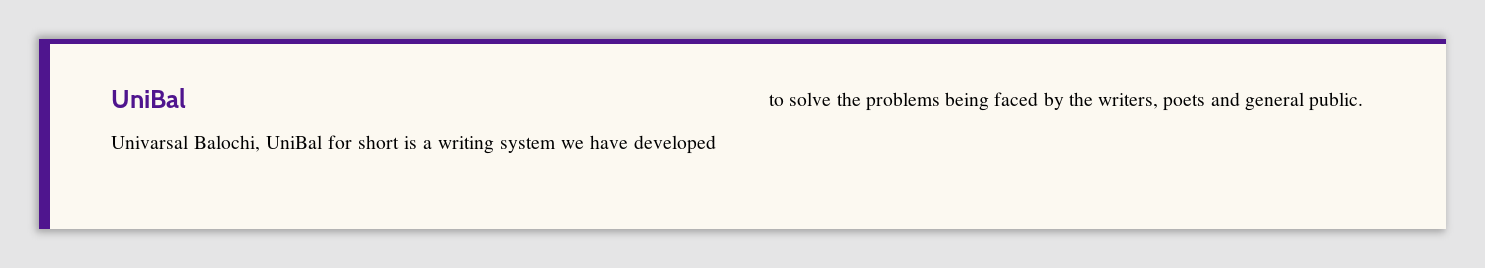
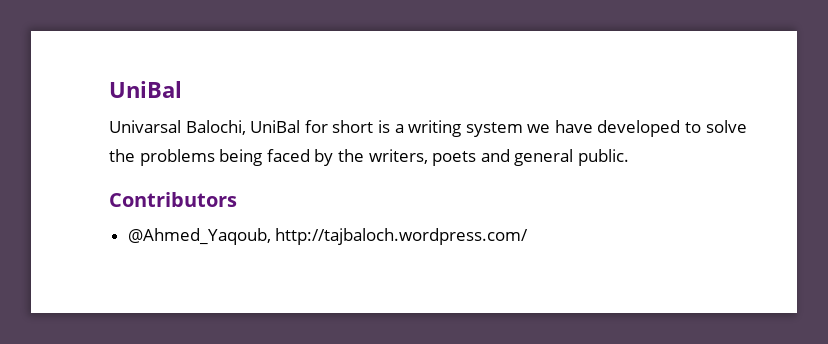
+ Contributors
+ @Ahmed_Yaqoub, http://tajbaloch.wordpress.com/

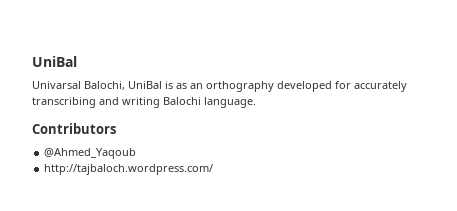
- Univarsal Balochi, UniBal for short is a writing system we have developed to solve the problems being faced by the writers, poets and general public.
+ Univarsal Balochi, UniBal is as an orthography developed for accurately transcribing and writing Balochi language.
- @Ahmed_Yaqoub, http://tajbaloch.wordpress.com/
+ @Ahmed_Yaqoub
+ http://tajbaloch.wordpress.com/

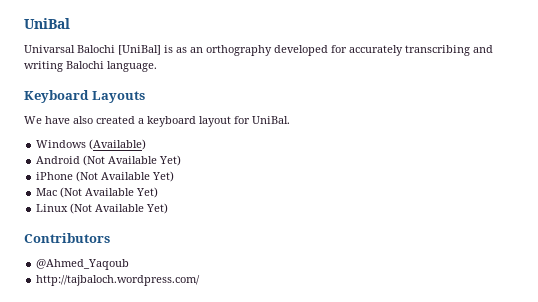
- Univarsal Balochi, UniBal is as an orthography developed for accurately transcribing and writing Balochi language.
+ Univarsal Balochi [UniBal] is as an orthography developed for accurately transcribing and writing Balochi language.
+ Keyboard Layouts
+ We have also created a keyboard layout for UniBal.
+ Windows (Available)
+ Android (Not Available Yet)
+ iPhone (Not Available Yet)
+ Mac (Not Available Yet)
+ Linux (Not Available Yet)

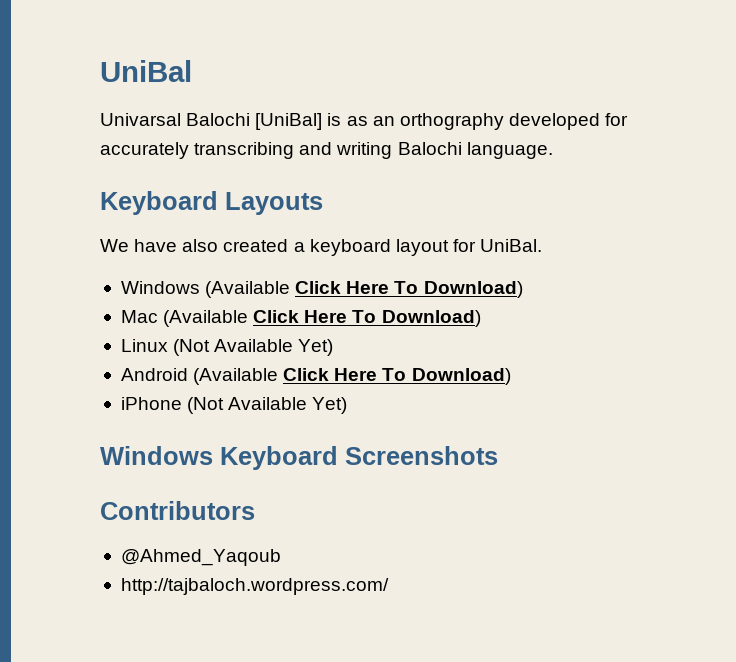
- Windows (Available)
- Android (Not Available Yet)
+ Windows (Available Click Here To Download)
+ Mac (Available Click Here To Download)
+ Linux (Not Available Yet)
+ Android (Available Click Here To Download)
  iPhone (Not Available Yet)
- Mac (Not Available Yet)
- Linux (Not Available Yet)
+ Windows Keyboard Screenshots

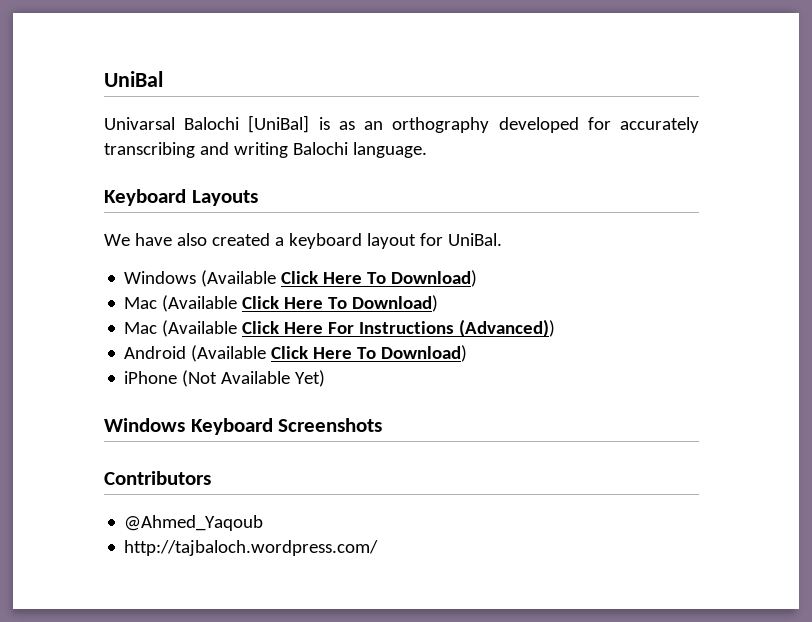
- Linux (Not Available Yet)
+ Mac (Available Click Here For Instructions (Advanced))

